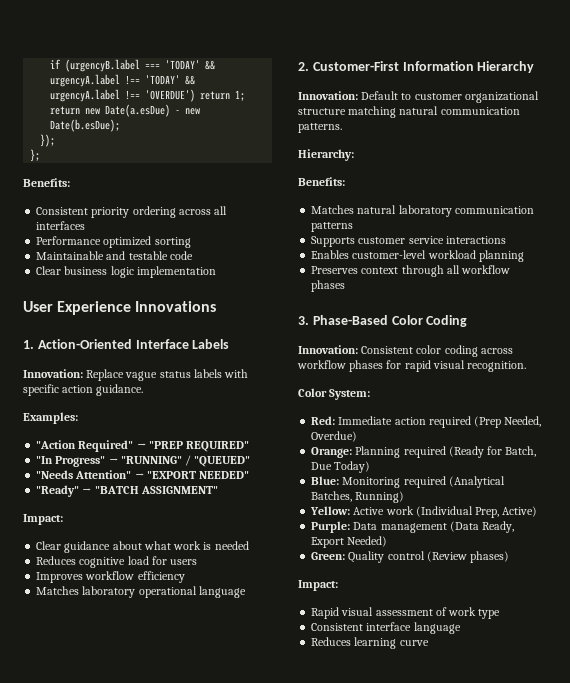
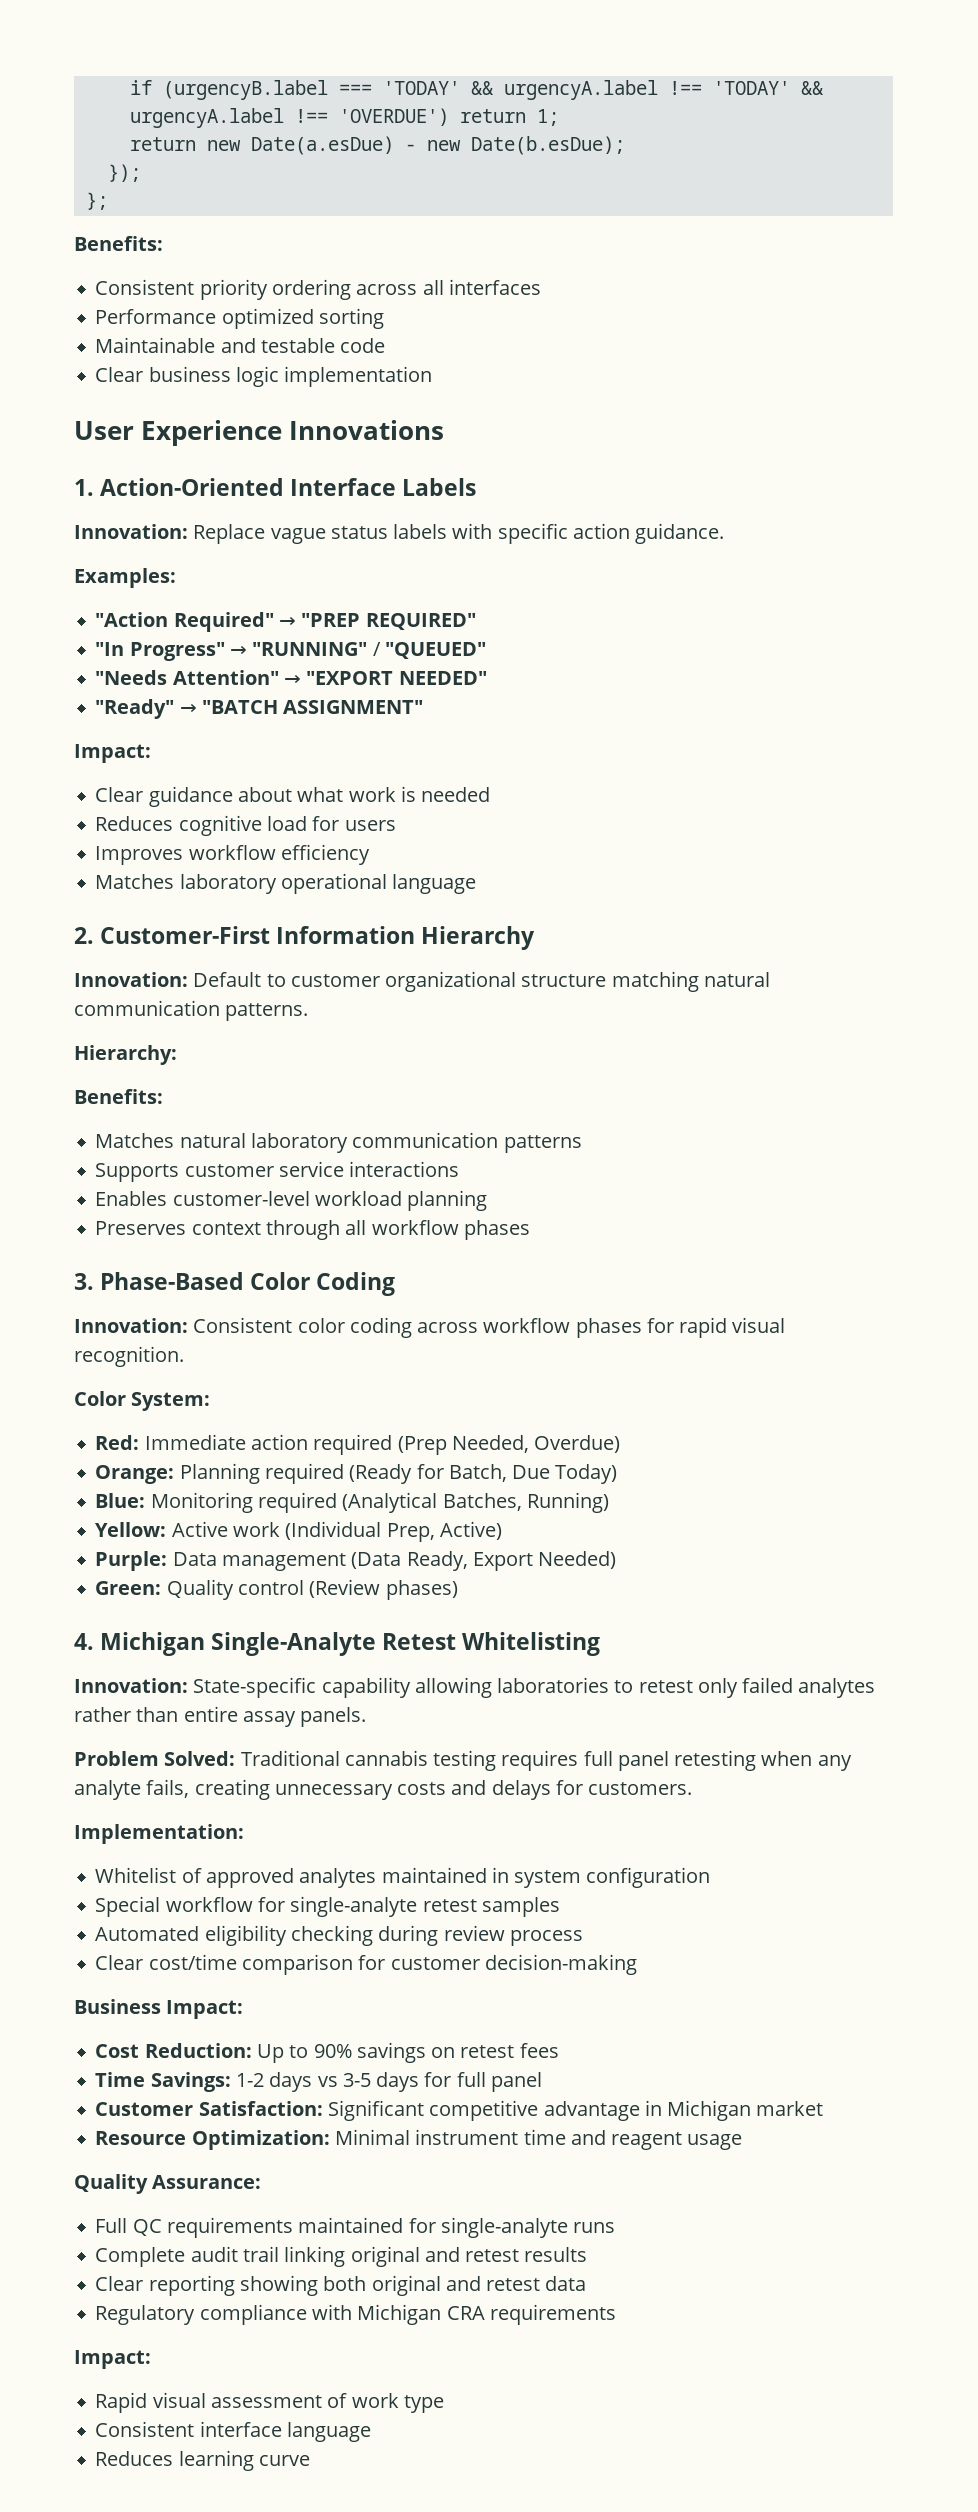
+ 4. Michigan Single-Analyte Retest Whitelisting
+ Innovation: State-specific capability allowing laboratories to retest only failed analytes rather than entire assay panels.
+ Problem Solved: Traditional cannabis testing requires full panel retesting when any analyte fails, creating unnecessary costs and delays for customers.
+ Implementation:
+ Whitelist of approved analytes maintained in system configuration
+ Special workflow for single-analyte retest samples
+ Automated eligibility checking during review process
+ Clear cost/time comparison for customer decision-making
+ Business Impact:
+ Cost Reduction: Up to 90% savings on retest fees
+ Time Savings: 1-2 days vs 3-5 days for full panel
+ Customer Satisfaction: Significant competitive advantage in Michigan market
+ Resource Optimization: Minimal instrument time and reagent usage
+ Quality Assurance:
+ Full QC requirements maintained for single-analyte runs
+ Complete audit trail linking original and retest results
+ Clear reporting showing both original and retest data
+ Regulatory compliance with Michigan CRA requirements

